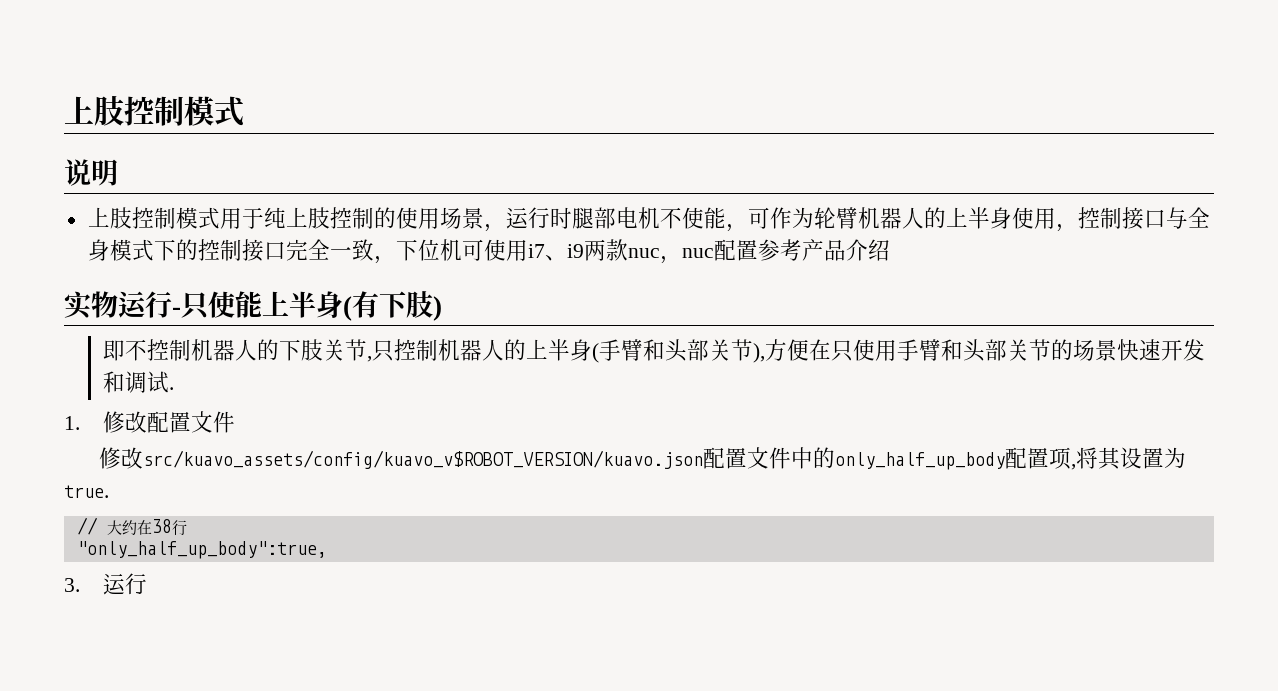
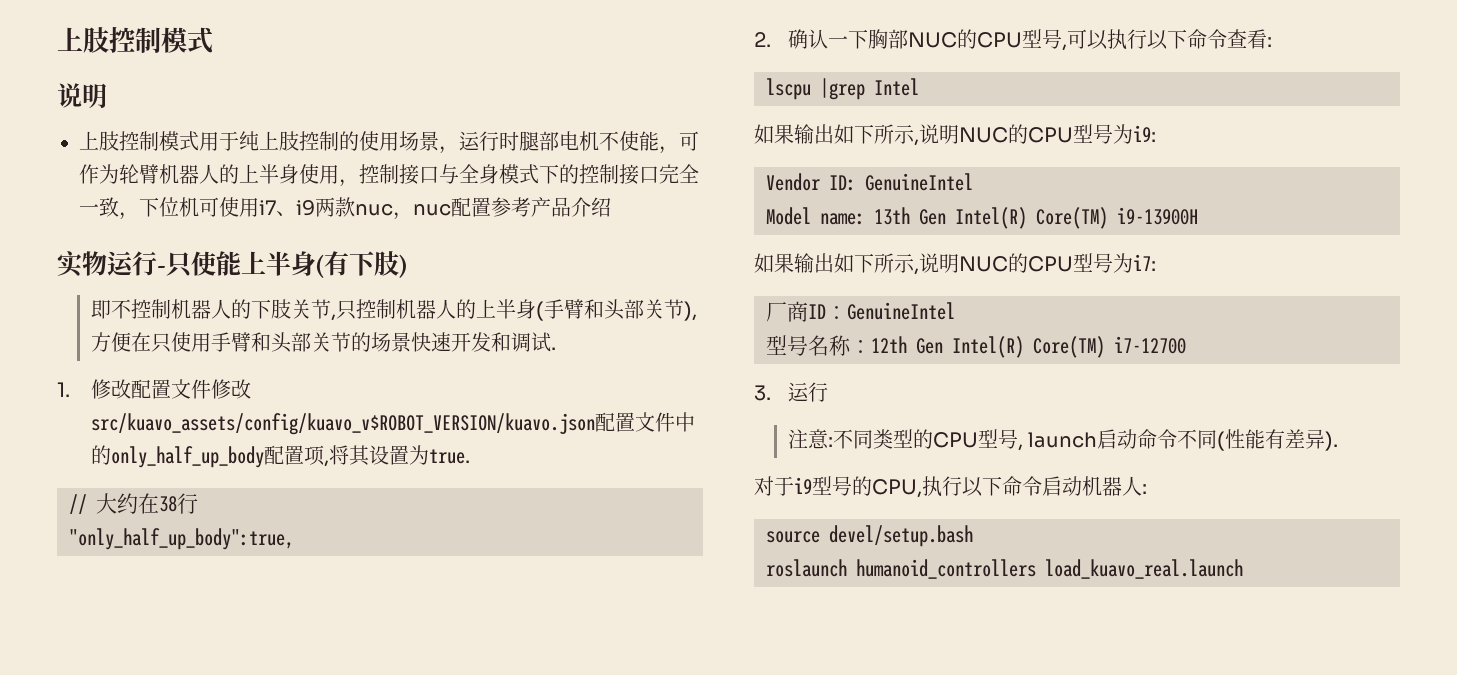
- 1.修改配置文件
- 修改src/kuavo_assets/config/kuavo_v$ROBOT_VERSION/kuavo.json配置文件中的only_half_up_body配置项,将其设置为true.
+ 1.修改配置文件修改src/kuavo_assets/config/kuavo_v$ROBOT_VERSION/kuavo.json配置文件中的only_half_up_body配置项,将其设置为true.
+ 2.确认一下胸部NUC的CPU型号,可以执行以下命令查看:
+ lscpu |grep Intel
+ 如果输出如下所示,说明NUC的CPU型号为i9:
+ Vendor ID: GenuineIntel
+ Model name: 13th Gen Intel(R) Core(TM) i9-13900H
+ 如果输出如下所示,说明NUC的CPU型号为i7:
+ 厂商ID：GenuineIntel
+ 型号名称：12th Gen Intel(R) Core(TM) i7-12700
  3.运行
+ 注意:不同类型的CPU型号, launch启动命令不同(性能有差异).
+ 对于i9型号的CPU,执行以下命令启动机器人:
+ source devel/setup.bash
+ roslaunch humanoid_controllers load_kuavo_real.launch

